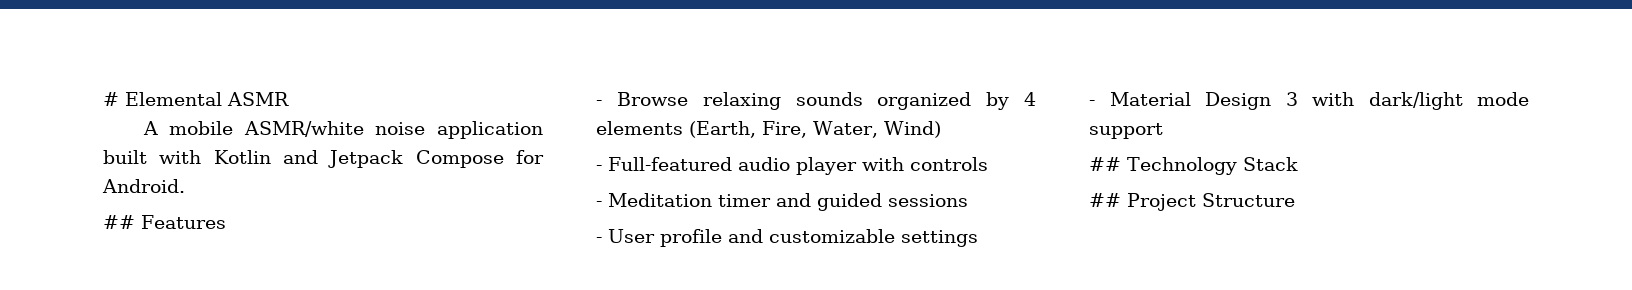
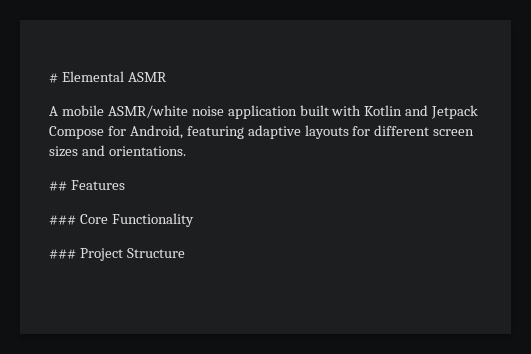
- A mobile ASMR/white noise application built with Kotlin and Jetpack Compose for Android.
+ A mobile ASMR/white noise application built with Kotlin and Jetpack Compose for Android, featuring adaptive layouts for different screen sizes and orientations.
  ## Features
- - Browse relaxing sounds organized by 4 elements (Earth, Fire, Water, Wind)
- - Full-featured audio player with controls
- - Meditation timer and guided sessions
- - User profile and customizable settings
- - Material Design 3 with dark/light mode support
- ## Technology Stack
- ## Project Structure
+ ### Core Functionality
+ ### Project Structure

